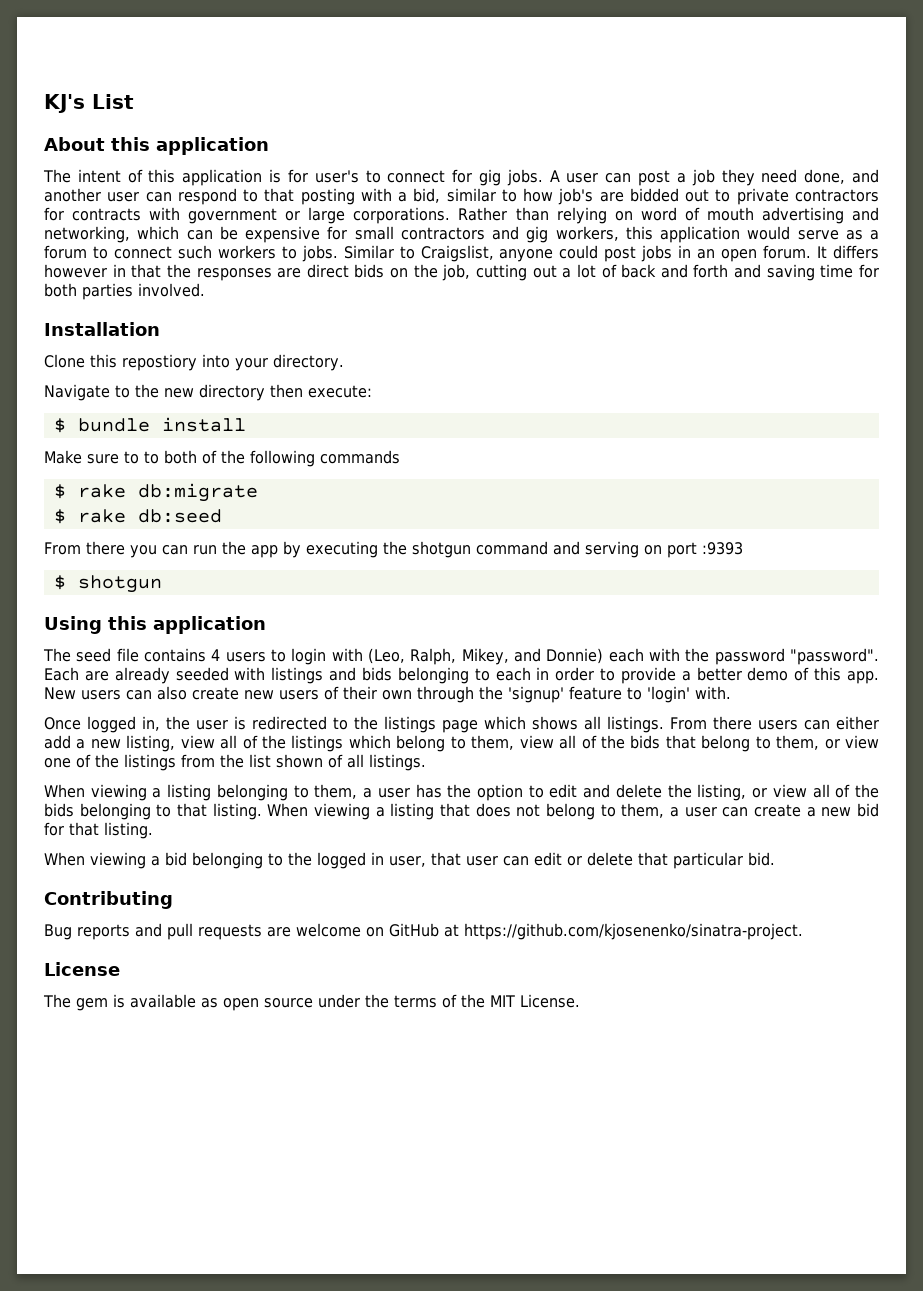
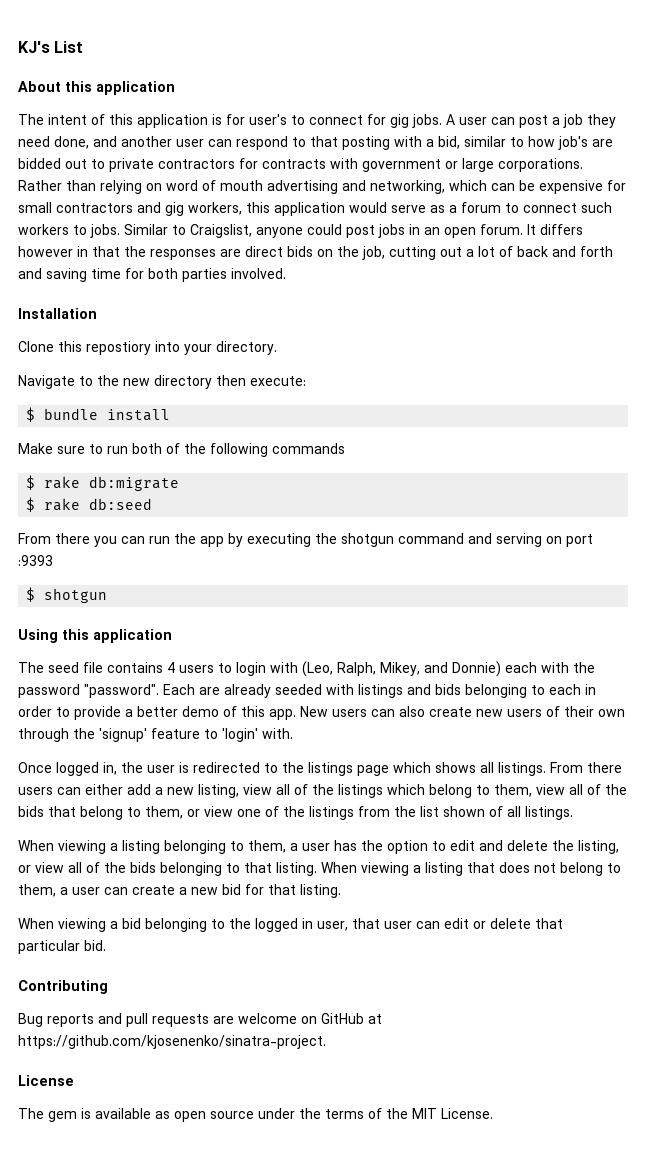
- Make sure to to both of the following commands
+ Make sure to run both of the following commands

